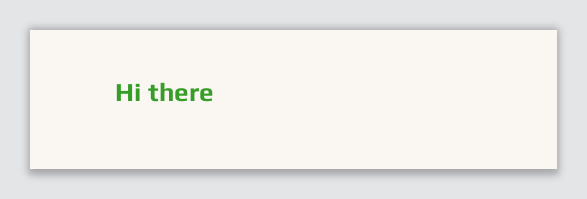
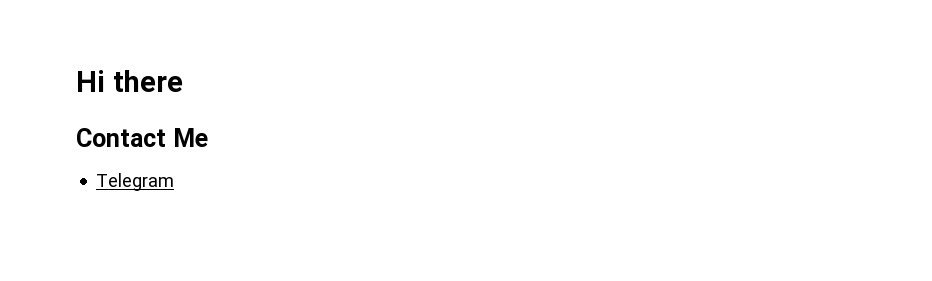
+ Contact Me
+ Telegram

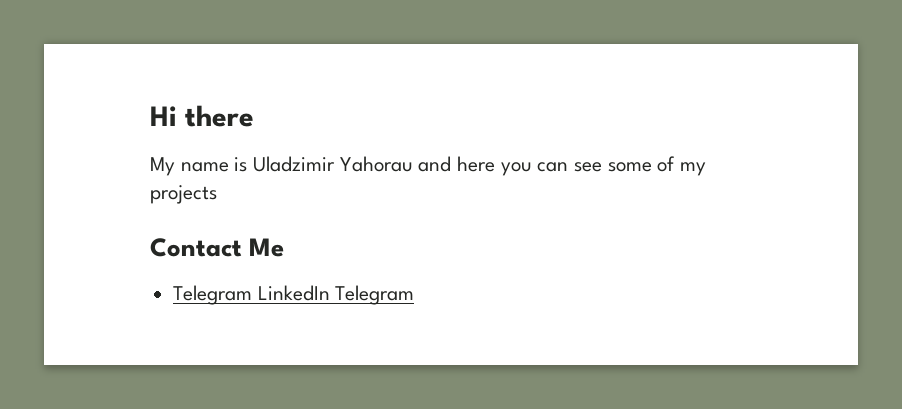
+ My name is Uladzimir Yahorau and here you can see some of my projects
- Telegram
+ Telegram LinkedIn Telegram

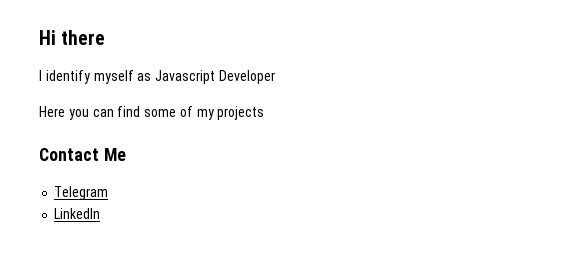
- My name is Uladzimir Yahorau and here you can see some of my projects
+ I identify myself as Javascript Developer
+ Here you can find some of my projects
- Telegram LinkedIn Telegram
+ Telegram
+ LinkedIn

